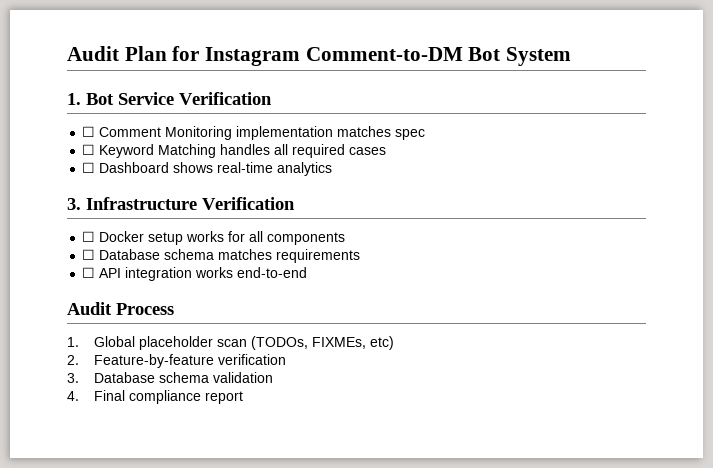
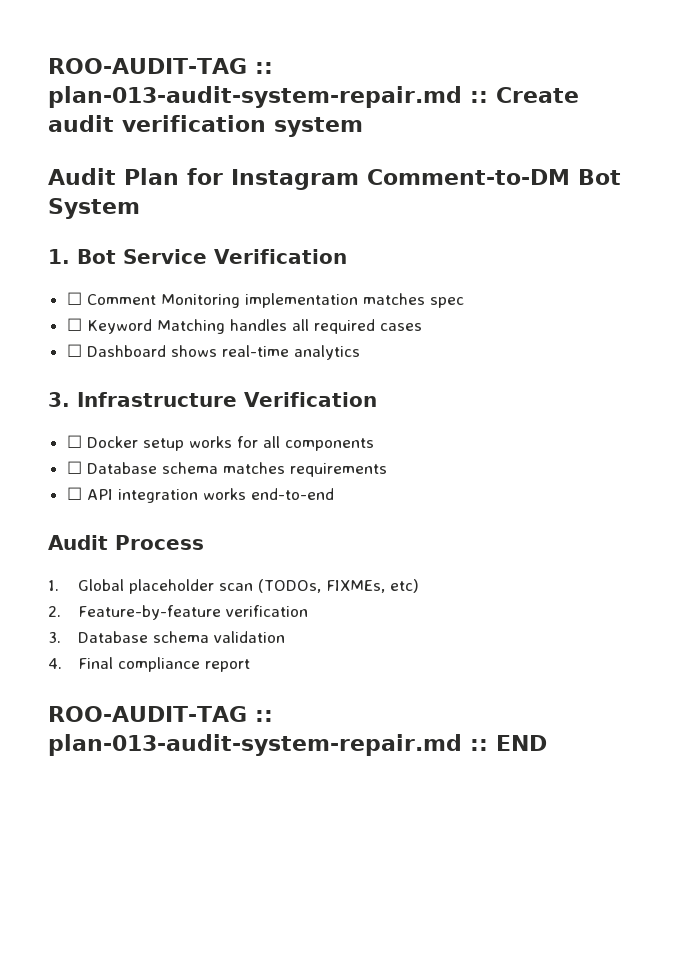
+ ROO-AUDIT-TAG :: plan-013-audit-system-repair.md :: Create audit verification system
+ ROO-AUDIT-TAG :: plan-013-audit-system-repair.md :: END

